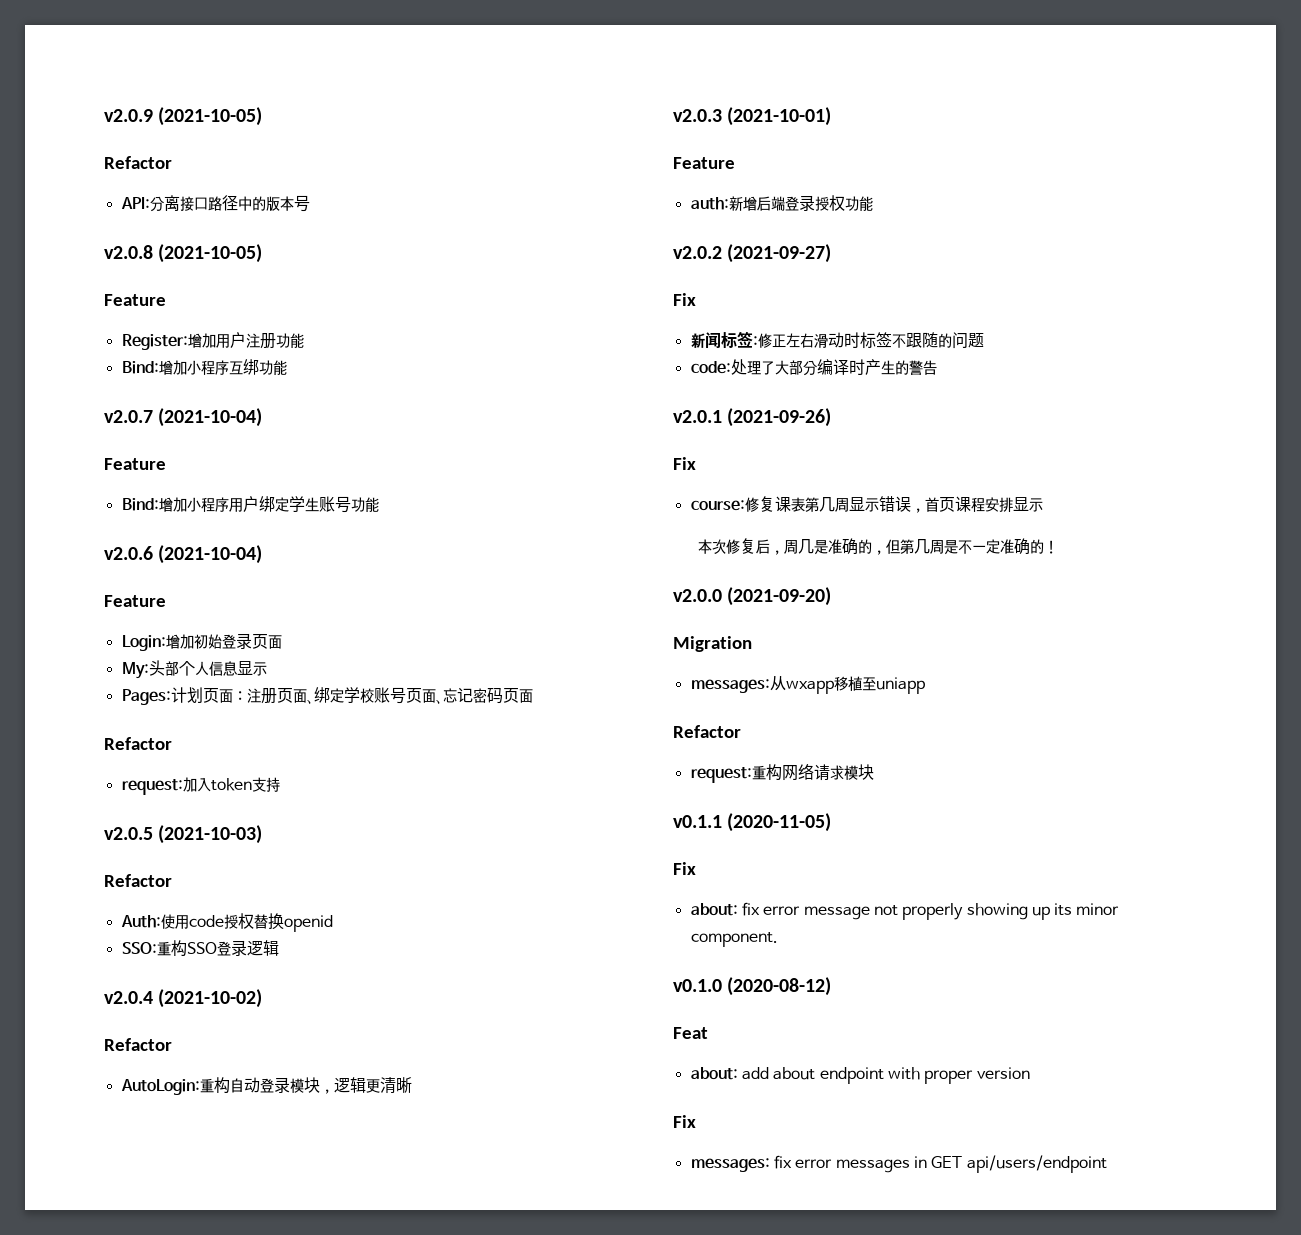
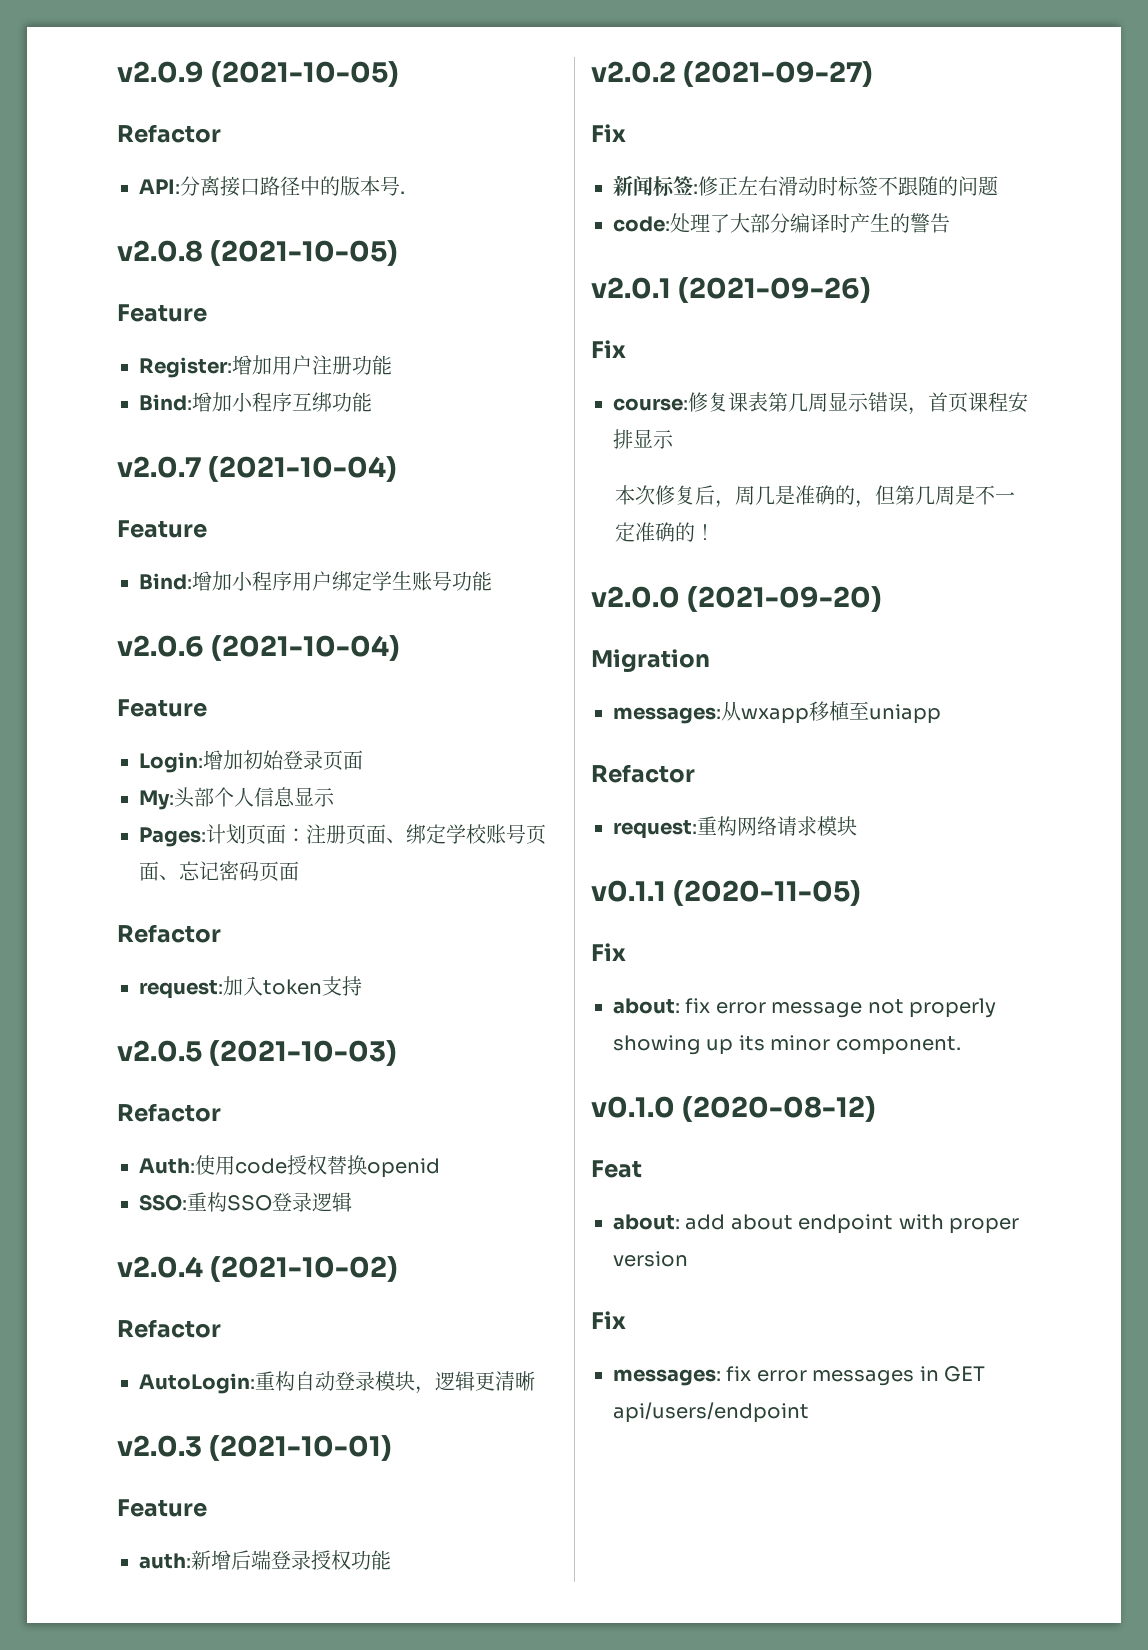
- API:分离接口路径中的版本号
+ API:分离接口路径中的版本号.

